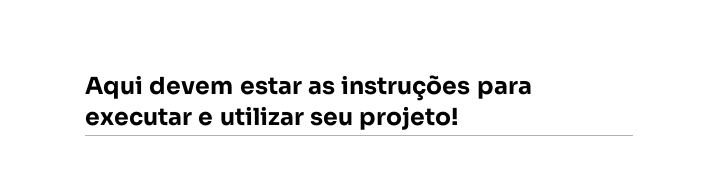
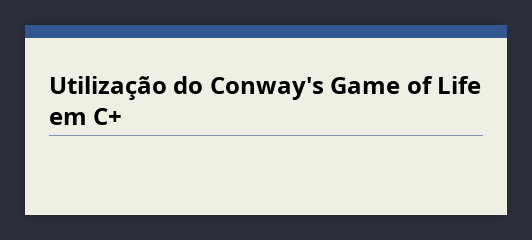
- Aqui devem estar as instruções para executar e utilizar seu projeto!
+ Utilização do Conway's Game of Life em C+

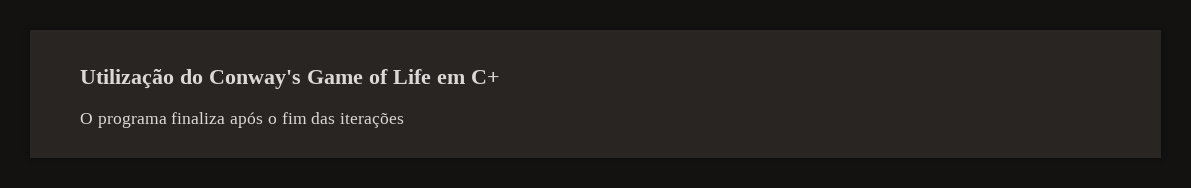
+ O programa finaliza após o fim das iterações

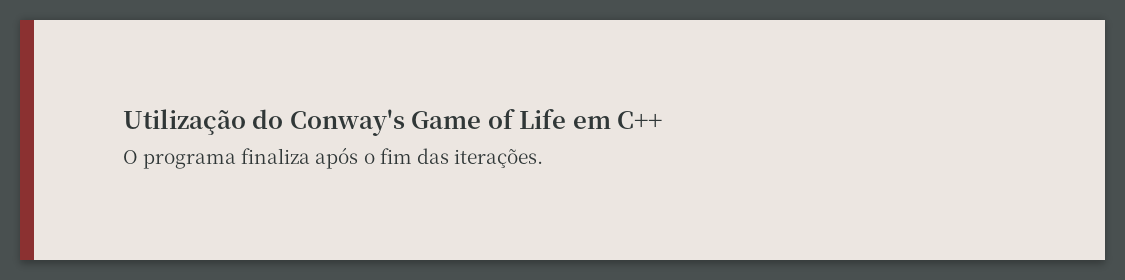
- Utilização do Conway's Game of Life em C+
+ Utilização do Conway's Game of Life em C++
- O programa finaliza após o fim das iterações
+ O programa finaliza após o fim das iterações.

